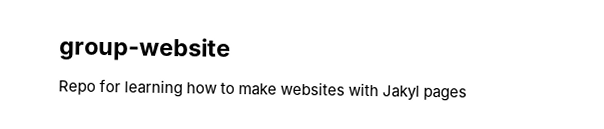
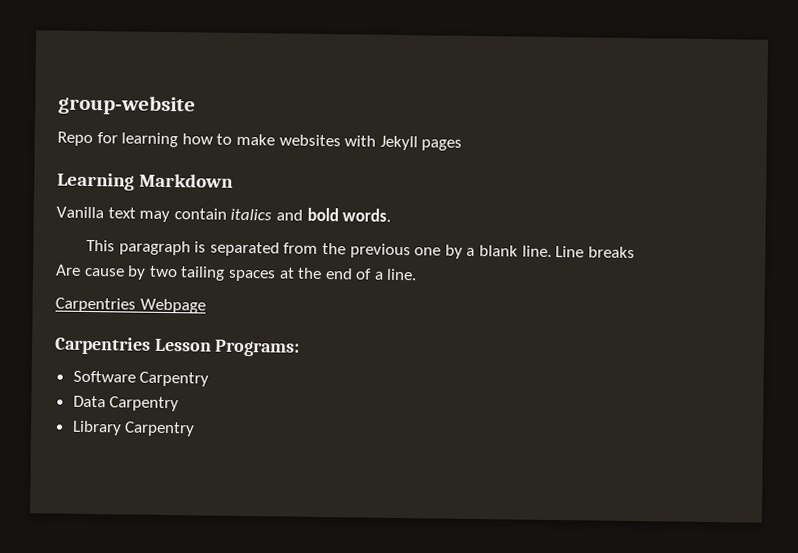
- Repo for learning how to make websites with Jakyl pages
+ Repo for learning how to make websites with Jekyll pages
+ Learning Markdown
+ Vanilla text may contain italics and bold words.
+ This paragraph is separated from the previous one by a blank line. Line breaks
+ Are cause by two tailing spaces at the end of a line.
+ Carpentries Webpage
+ Carpentries Lesson Programs:
+ Software Carpentry
+ Data Carpentry
+ Library Carpentry

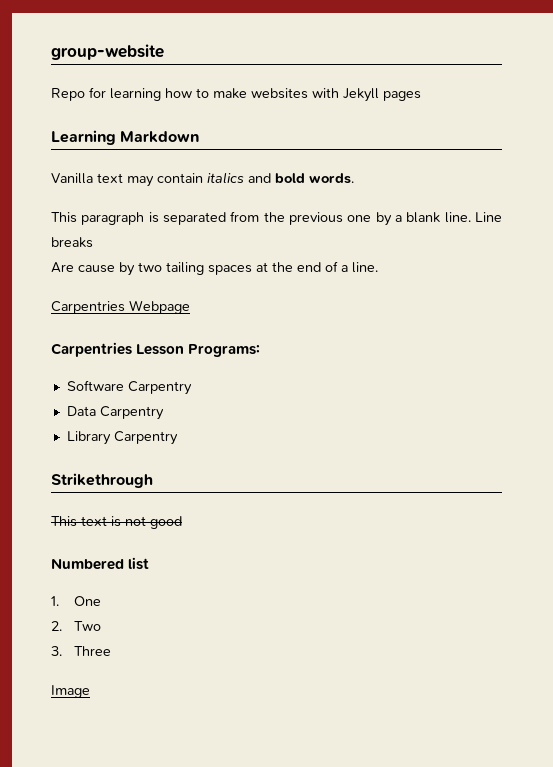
+ Strikethrough
+ This text is not good
+ Numbered list
+ 1. One
+ 2. Two
+ 3. Three
+ Image

